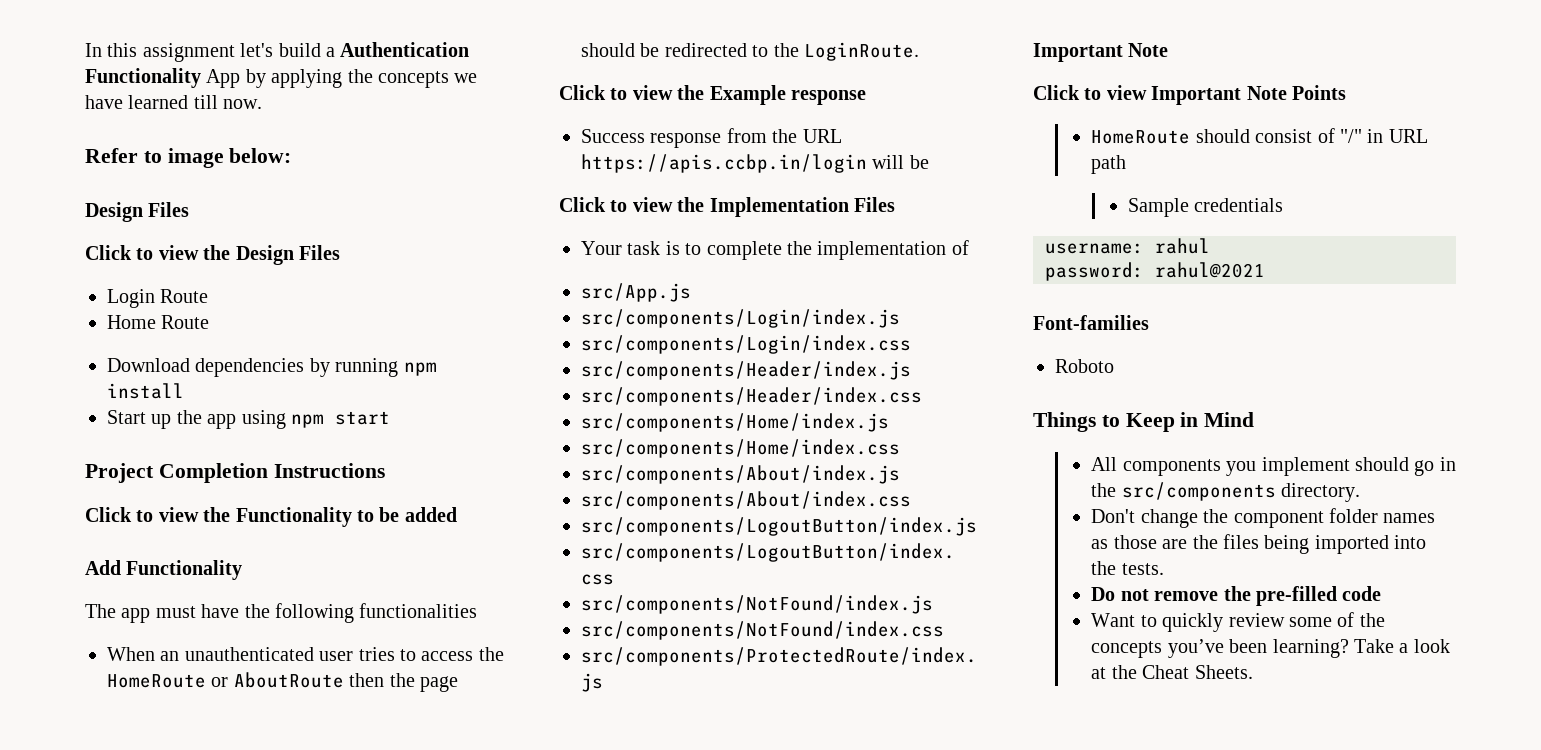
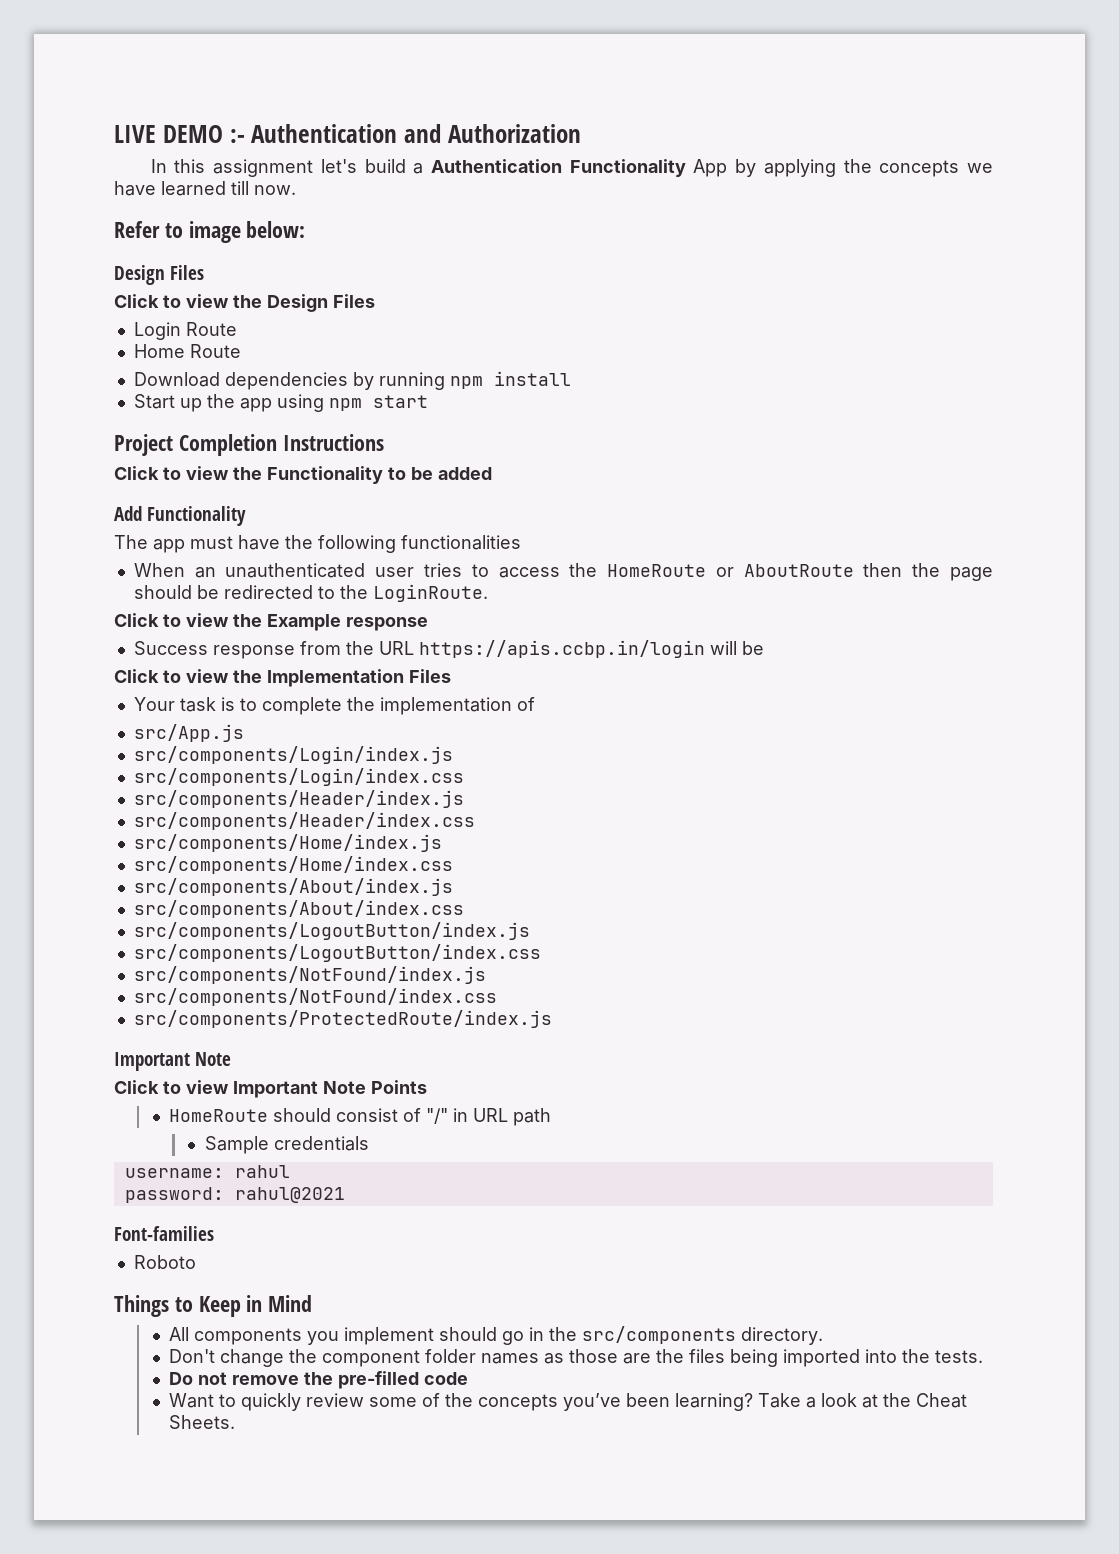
+ LIVE DEMO :- Authentication and Authorization

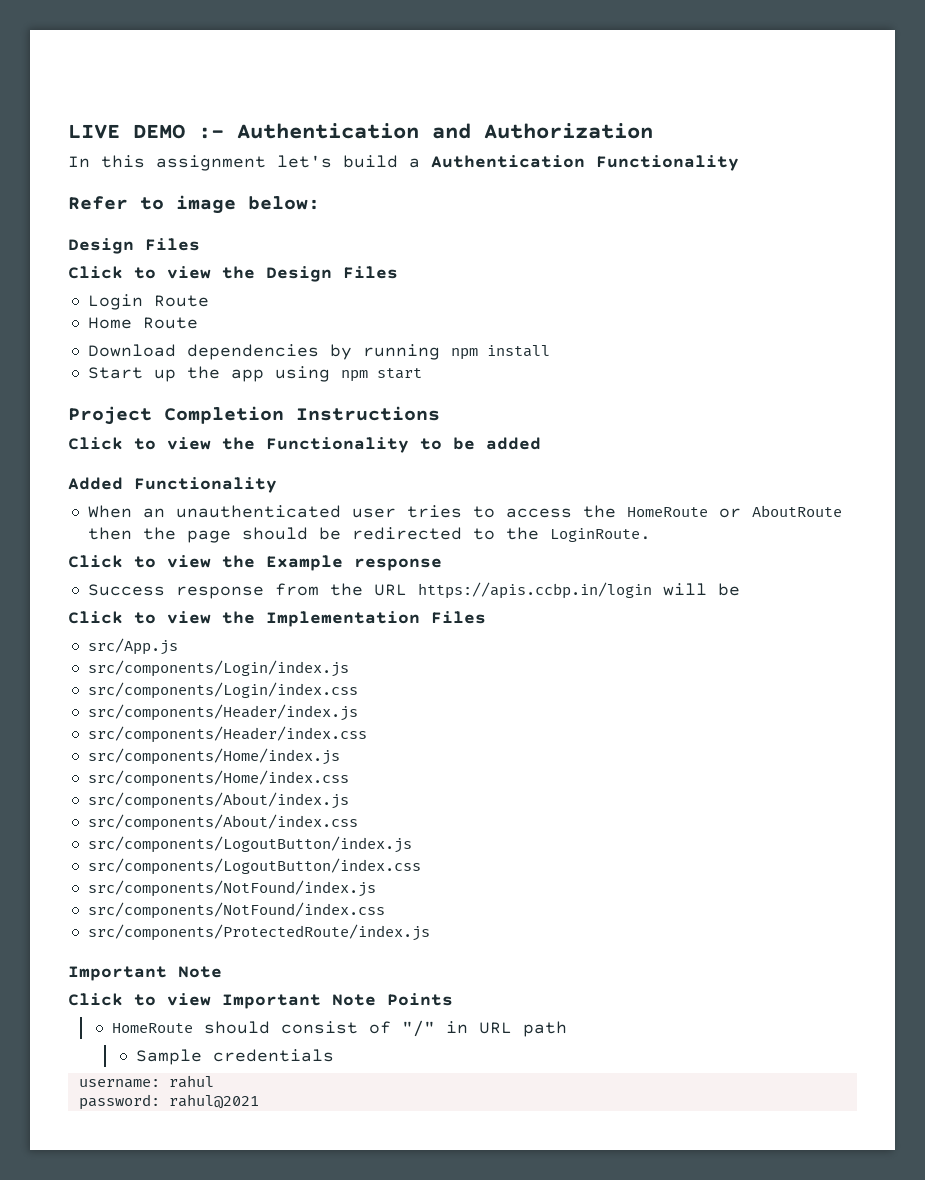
- In this assignment let's build a Authentication Functionality App by applying the concepts we have learned till now.
+ In this assignment let's build a Authentication Functionality
- Add Functionality
- The app must have the following functionalities
+ Added Functionality
- Your task is to complete the implementation of
- Font-families
- Roboto
- Things to Keep in Mind
- All components you implement should go in the src/components directory.
- Don't change the component folder names as those are the files being imported into the tests.
- Do not remove the pre-filled code
- Want to quickly review some of the concepts you’ve been learning? Take a look at the Cheat Sheets.

